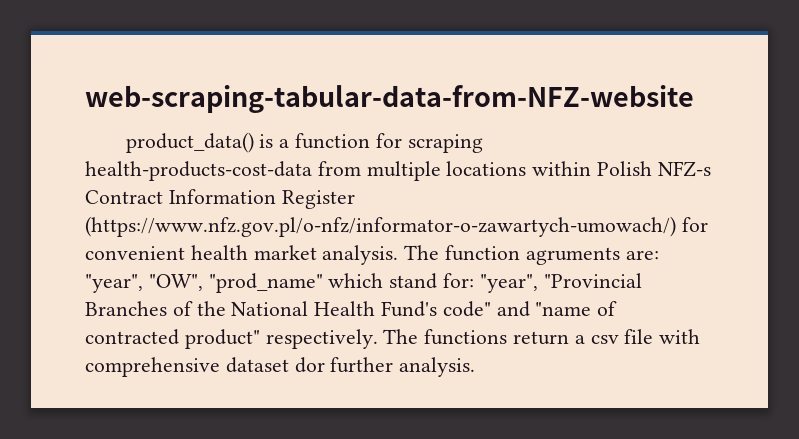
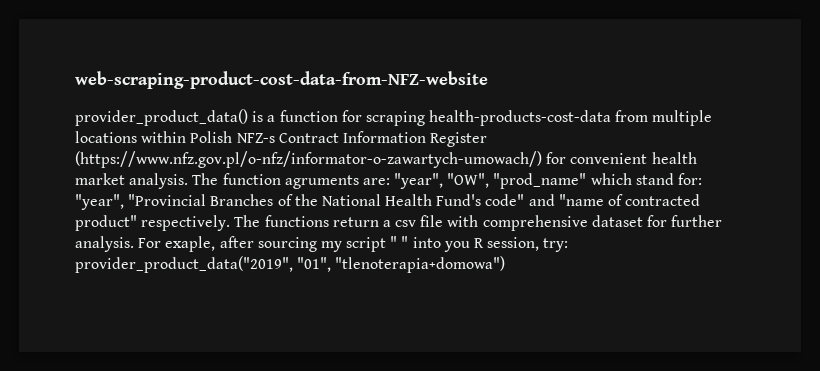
- web-scraping-tabular-data-from-NFZ-website
- product_data() is a function for scraping health-products-cost-data from multiple locations within Polish NFZ-s Contract Information Register (https://www.nfz.gov.pl/o-nfz/informator-o-zawartych-umowach/) for convenient health market analysis.
+ web-scraping-product-cost-data-from-NFZ-website
+ provider_product_data() is a function for scraping health-products-cost-data from multiple locations within Polish NFZ-s Contract Information Register (https://www.nfz.gov.pl/o-nfz/informator-o-zawartych-umowach/) for convenient health market analysis.
- The functions return a csv file with comprehensive dataset dor further analysis.
+ The functions return a csv file with comprehensive dataset for further analysis.
+ For exaple, after sourcing my script " " into you R session, try: provider_product_data("2019", "01", "tlenoterapia+domowa")

